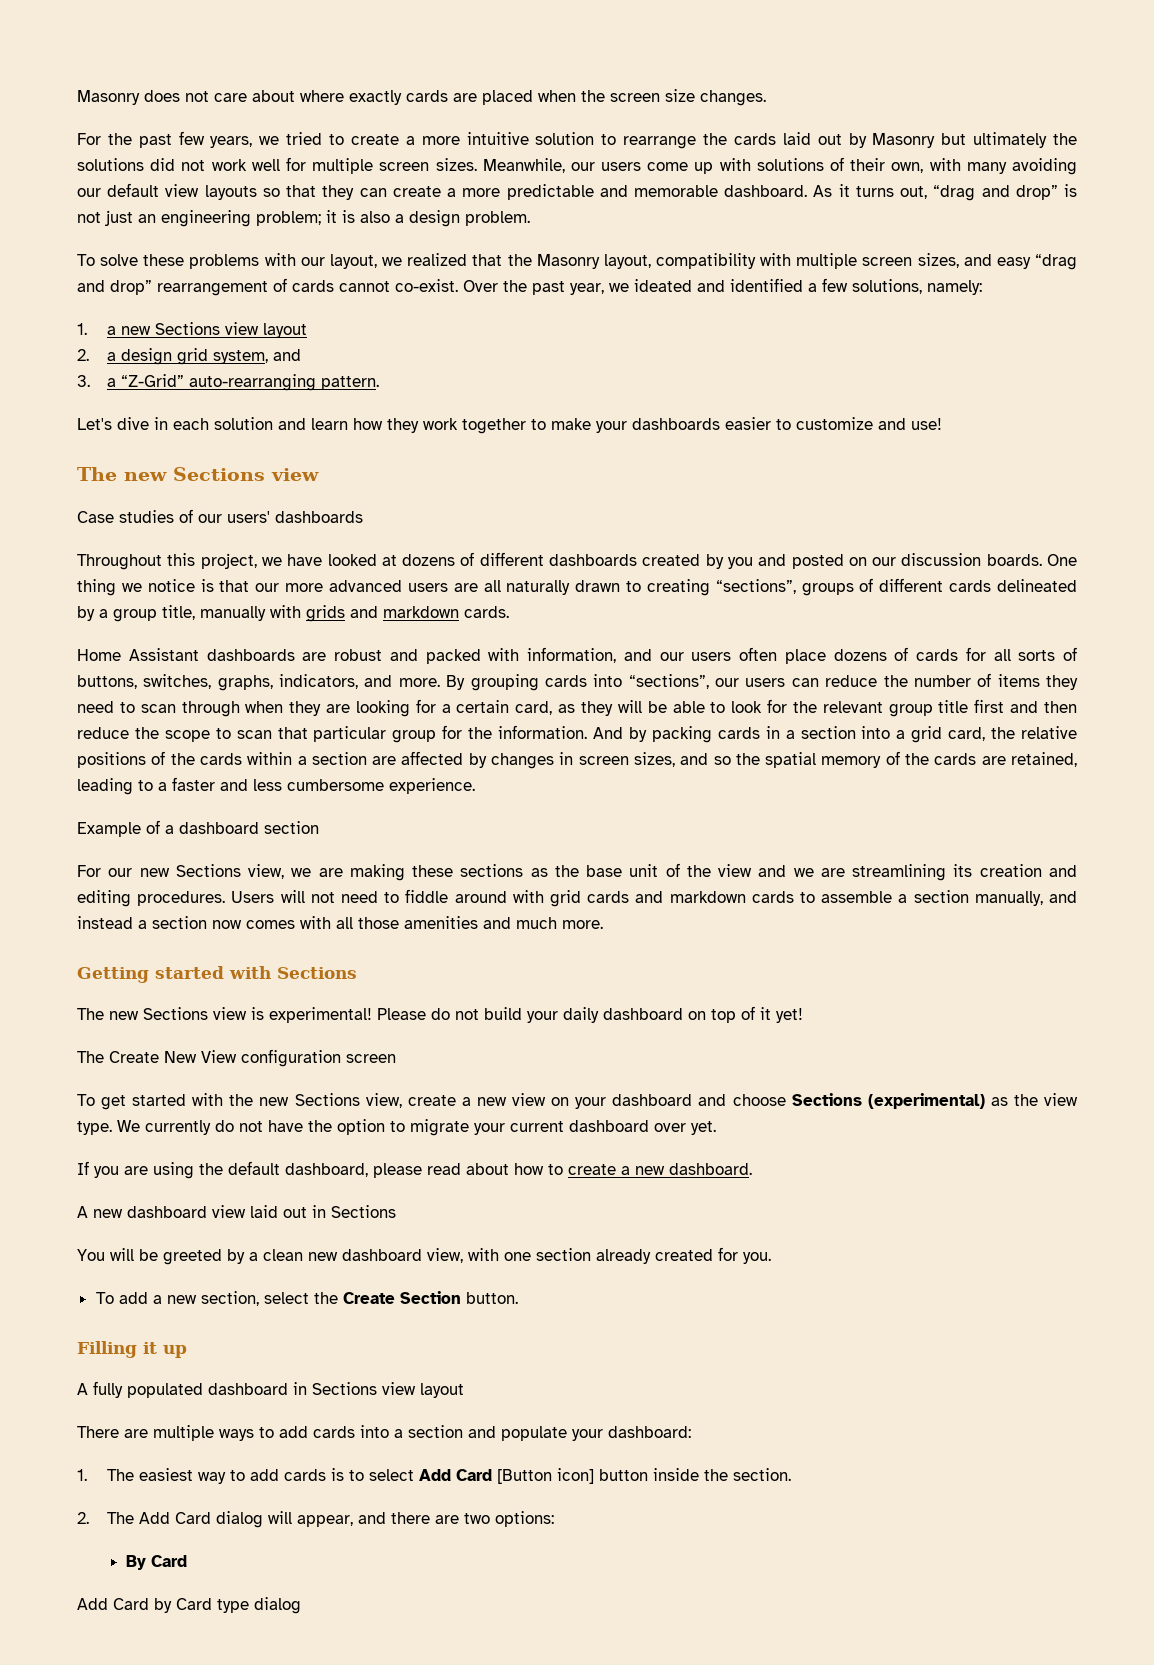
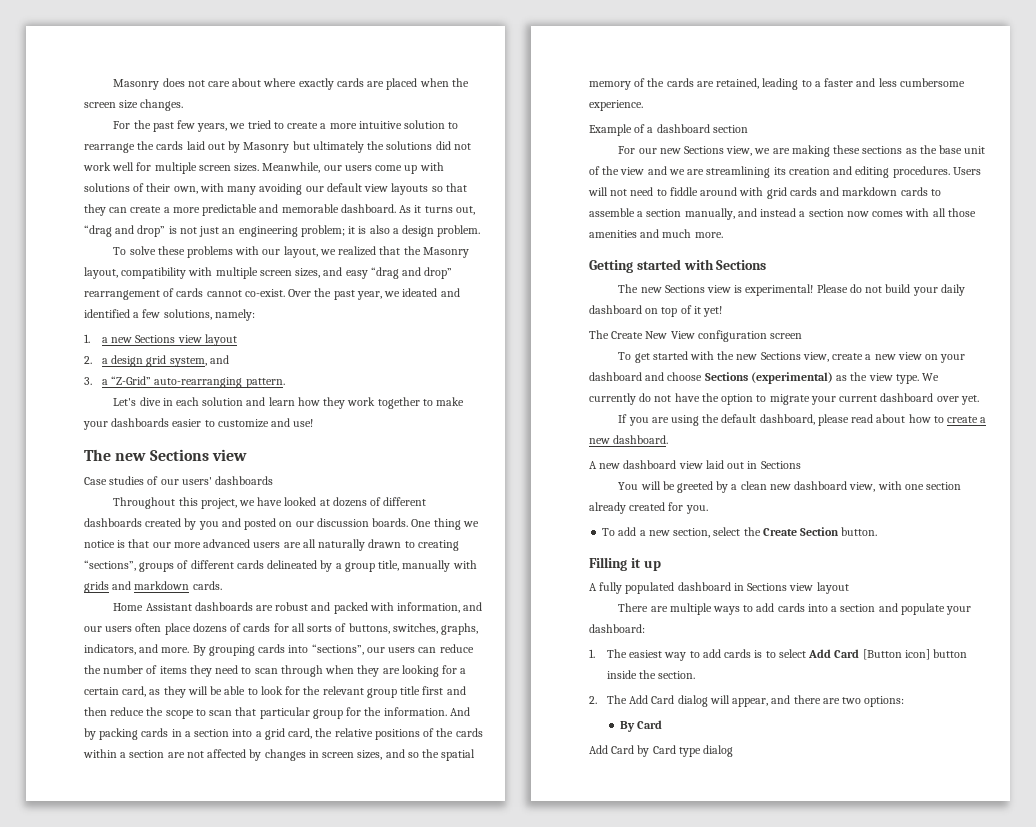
- And by packing cards in a section into a grid card, the relative positions of the cards within a section are affected by changes in screen sizes, and so the spatial memory of the cards are retained, leading to a faster and less cumbersome experience.
+ And by packing cards in a section into a grid card, the relative positions of the cards within a section are not affected by changes in screen sizes, and so the spatial memory of the cards are retained, leading to a faster and less cumbersome experience.

